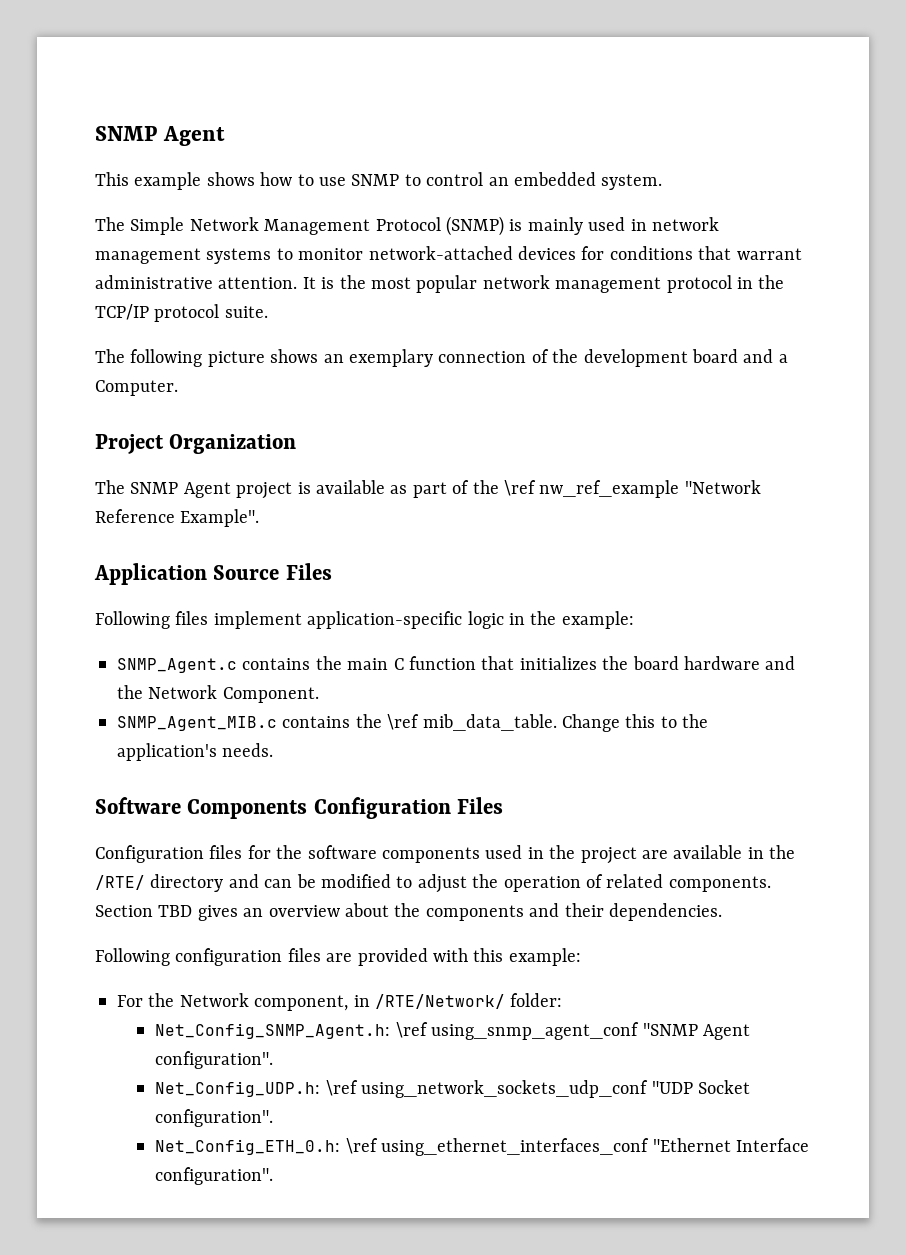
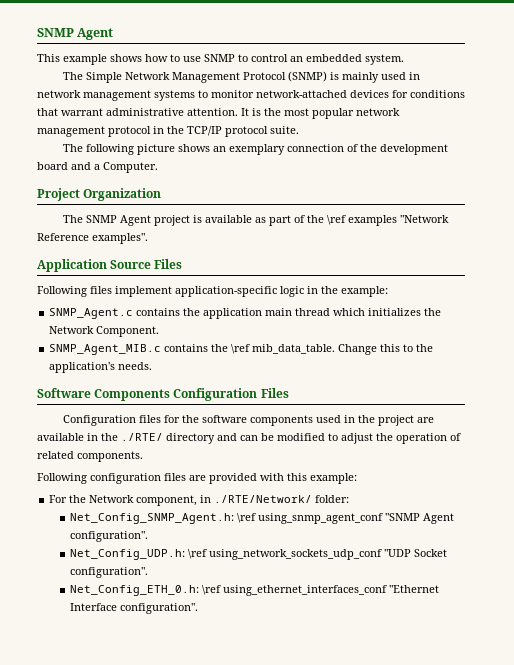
- The SNMP Agent project is available as part of the \ref nw_ref_example "Network Reference Example".
+ The SNMP Agent project is available as part of the \ref examples "Network Reference examples".
- SNMP_Agent.c contains the main C function that initializes the board hardware and the Network Component.
+ SNMP_Agent.c contains the application main thread which initializes the Network Component.
- Configuration files for the software components used in the project are available in the /RTE/ directory and can be modified to adjust the operation of related components. Section TBD gives an overview about the components and their dependencies.
+ Configuration files for the software components used in the project are available in the ./RTE/ directory and can be modified to adjust the operation of related components.
- For the Network component, in /RTE/Network/ folder:
+ For the Network component, in ./RTE/Network/ folder:

